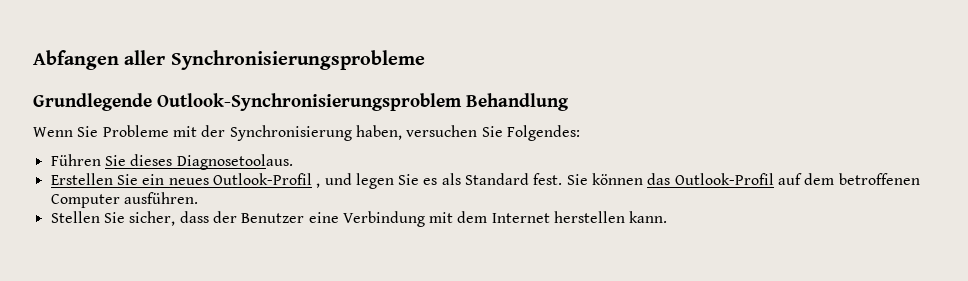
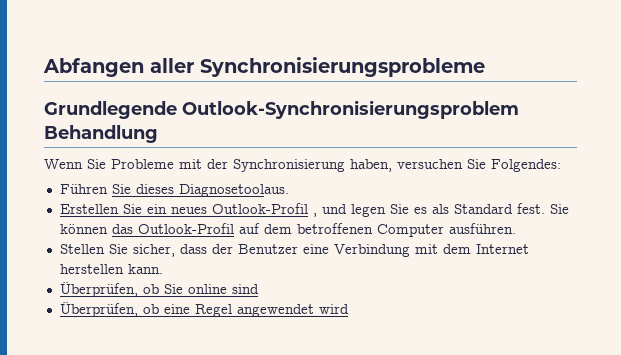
+ Überprüfen, ob Sie online sind
+ Überprüfen, ob eine Regel angewendet wird

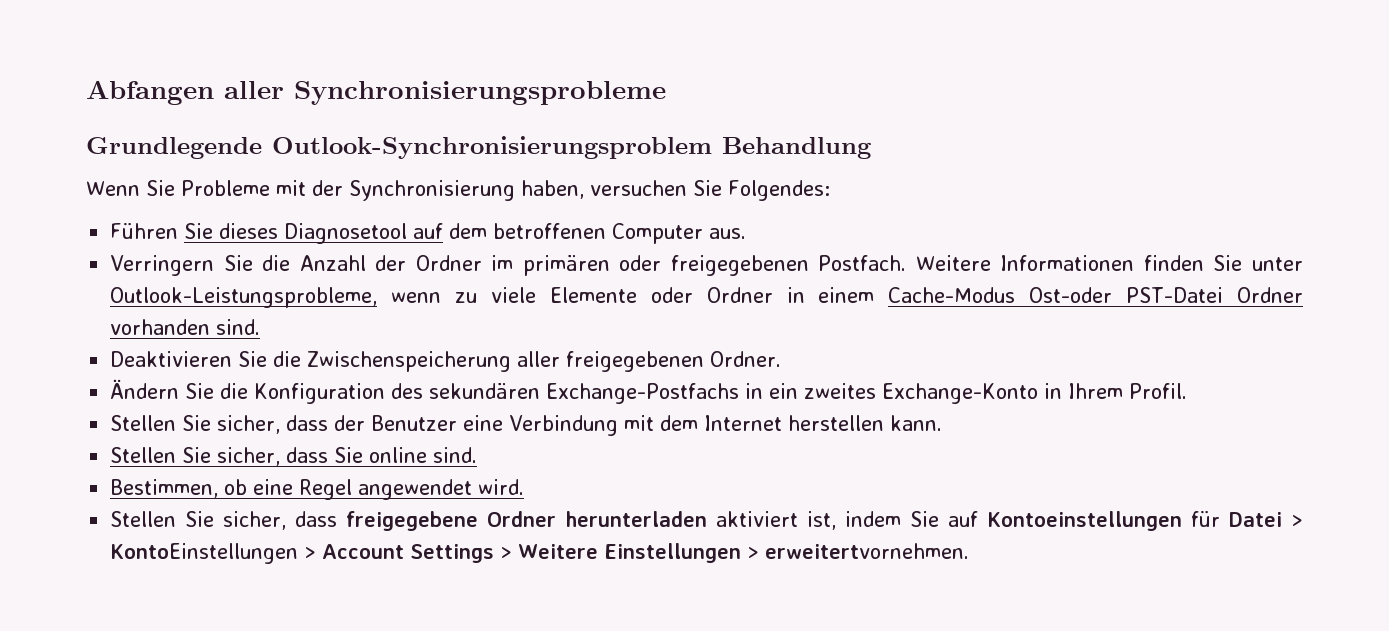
- Führen Sie dieses Diagnosetoolaus.
- Erstellen Sie ein neues Outlook-Profil , und legen Sie es als Standard fest. Sie können das Outlook-Profil auf dem betroffenen Computer ausführen.
+ Führen Sie dieses Diagnosetool auf dem betroffenen Computer aus.
+ Verringern Sie die Anzahl der Ordner im primären oder freigegebenen Postfach. Weitere Informationen finden Sie unter Outlook-Leistungsprobleme, wenn zu viele Elemente oder Ordner in einem Cache-Modus Ost-oder PST-Datei Ordner vorhanden sind.
+ Deaktivieren Sie die Zwischenspeicherung aller freigegebenen Ordner.
+ Ändern Sie die Konfiguration des sekundären Exchange-Postfachs in ein zweites Exchange-Konto in Ihrem Profil.
- Überprüfen, ob Sie online sind
- Überprüfen, ob eine Regel angewendet wird
+ Stellen Sie sicher, dass Sie online sind.
+ Bestimmen, ob eine Regel angewendet wird.
+ Stellen Sie sicher, dass freigegebene Ordner herunterladen aktiviert ist, indem Sie auf Kontoeinstellungen für Datei > KontoEinstellungen > Account Settings > Weitere Einstellungen > erweitertvornehmen.

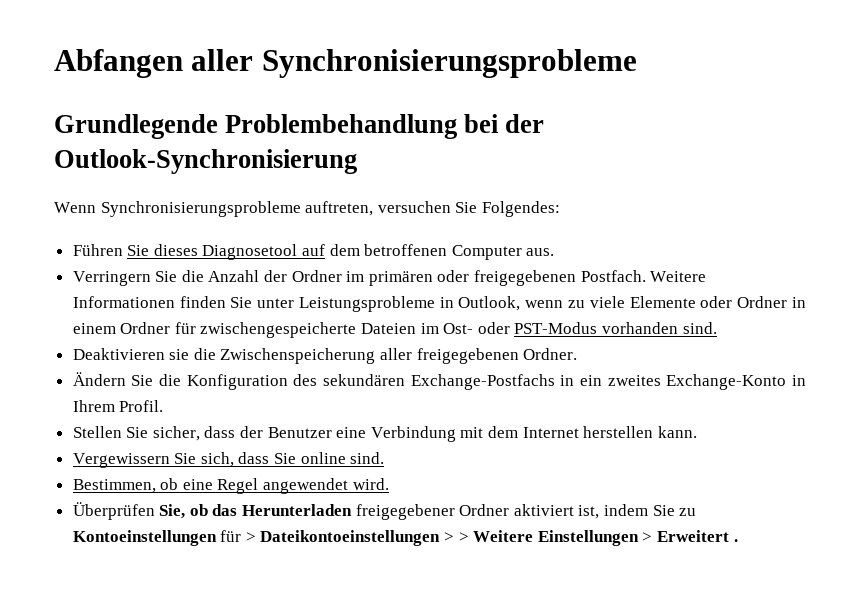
- Grundlegende Outlook-Synchronisierungsproblem Behandlung
- Wenn Sie Probleme mit der Synchronisierung haben, versuchen Sie Folgendes:
+ Grundlegende Problembehandlung bei der Outlook-Synchronisierung
+ Wenn Synchronisierungsprobleme auftreten, versuchen Sie Folgendes:
- Weitere Informationen finden Sie unter Outlook-Leistungsprobleme, wenn zu viele Elemente oder Ordner in einem Cache-Modus Ost-oder PST-Datei Ordner vorhanden sind.
+ Weitere Informationen finden Sie unter Leistungsprobleme in Outlook, wenn zu viele Elemente oder Ordner in einem Ordner für zwischengespeicherte Dateien im Ost- oder PST-Modus vorhanden sind.
- Deaktivieren Sie die Zwischenspeicherung aller freigegebenen Ordner.
+ Deaktivieren sie die Zwischenspeicherung aller freigegebenen Ordner.
- Stellen Sie sicher, dass Sie online sind.
+ Vergewissern Sie sich, dass Sie online sind.
- Stellen Sie sicher, dass freigegebene Ordner herunterladen aktiviert ist, indem Sie auf Kontoeinstellungen für Datei > KontoEinstellungen > Account Settings > Weitere Einstellungen > erweitertvornehmen.
+ Überprüfen Sie, ob das Herunterladen freigegebener Ordner aktiviert ist, indem Sie zu Kontoeinstellungen für > Dateikontoeinstellungen > > Weitere Einstellungen > Erweitert .

